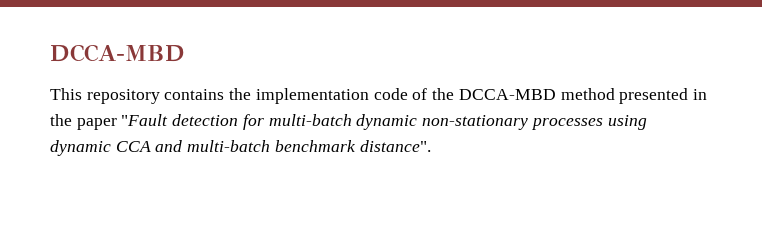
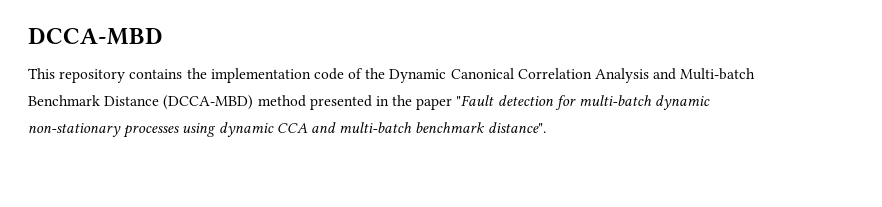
- This repository contains the implementation code of the DCCA-MBD method presented in the paper "Fault detection for multi-batch dynamic non-stationary processes using dynamic CCA and multi-batch benchmark distance".
+ This repository contains the implementation code of the Dynamic Canonical Correlation Analysis and Multi-batch Benchmark Distance (DCCA-MBD) method presented in the paper "Fault detection for multi-batch dynamic non-stationary processes using dynamic CCA and multi-batch benchmark distance".

